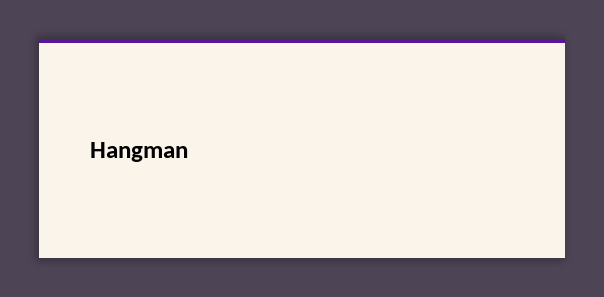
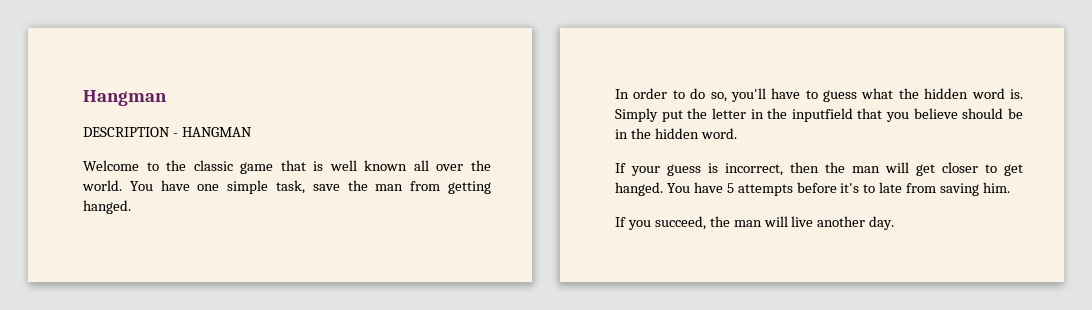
+ DESCRIPTION - HANGMAN
+ Welcome to the classic game that is well known all over the world. You have one simple task, save the man from getting hanged.
+ In order to do so, you'll have to guess what the hidden word is. Simply put the letter in the inputfield that you believe should be in the hidden word.
+ If your guess is incorrect, then the man will get closer to get hanged. You have 5 attempts before it's to late from saving him.
+ If you succeed, the man will live another day.

